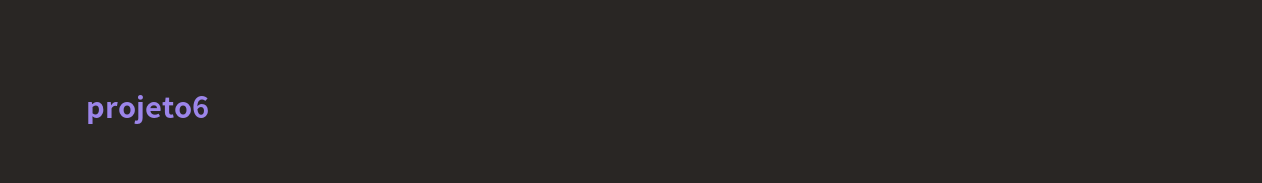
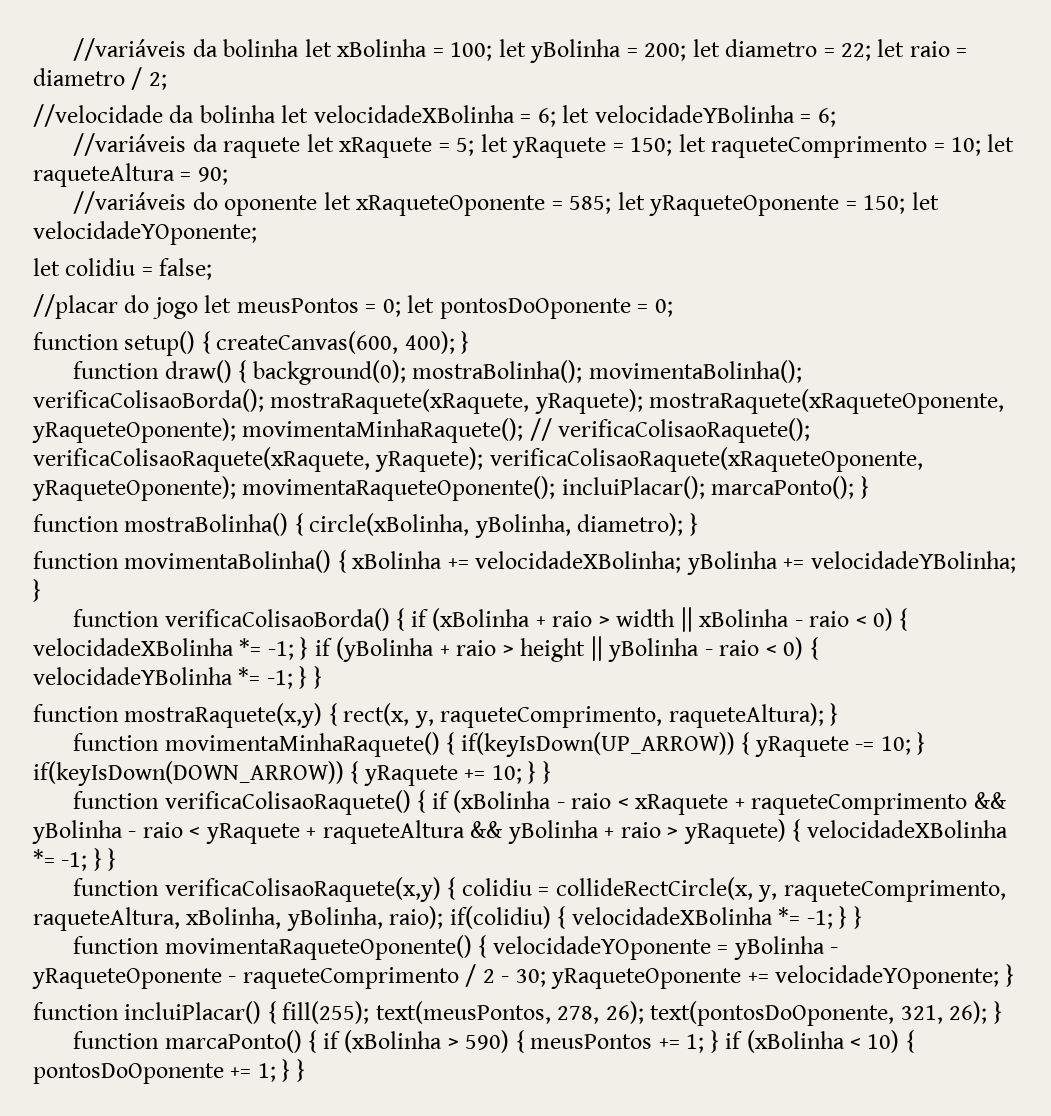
- projeto6
+ //variáveis da bolinha let xBolinha = 100; let yBolinha = 200; let diametro = 22; let raio = diametro / 2;
+ //velocidade da bolinha let velocidadeXBolinha = 6; let velocidadeYBolinha = 6;
+ //variáveis da raquete let xRaquete = 5; let yRaquete = 150; let raqueteComprimento = 10; let raqueteAltura = 90;
+ //variáveis do oponente let xRaqueteOponente = 585; let yRaqueteOponente = 150; let velocidadeYOponente;
+ let colidiu = false;
+ //placar do jogo let meusPontos = 0; let pontosDoOponente = 0;
+ function setup() { createCanvas(600, 400); }
+ function draw() { background(0); mostraBolinha(); movimentaBolinha(); verificaColisaoBorda(); mostraRaquete(xRaquete, yRaquete); mostraRaquete(xRaqueteOponente, yRaqueteOponente); movimentaMinhaRaquete(); // verificaColisaoRaquete(); verificaColisaoRaquete(xRaquete, yRaquete); verificaColisaoRaquete(xRaqueteOponente, yRaqueteOponente); movimentaRaqueteOponente(); incluiPlacar(); marcaPonto(); }
+ function mostraBolinha() { circle(xBolinha, yBolinha, diametro); }
+ function movimentaBolinha() { xBolinha += velocidadeXBolinha; yBolinha += velocidadeYBolinha; }
+ function verificaColisaoBorda() { if (xBolinha + raio > width || xBolinha - raio < 0) { velocidadeXBolinha *= -1; } if (yBolinha + raio > height || yBolinha - raio < 0) { velocidadeYBolinha *= -1; } }
+ function mostraRaquete(x,y) { rect(x, y, raqueteComprimento, raqueteAltura); }
+ function movimentaMinhaRaquete() { if(keyIsDown(UP_ARROW)) { yRaquete -= 10; } if(keyIsDown(DOWN_ARROW)) { yRaquete += 10; } }
+ function verificaColisaoRaquete() { if (xBolinha - raio < xRaquete + raqueteComprimento && yBolinha - raio < yRaquete + raqueteAltura && yBolinha + raio > yRaquete) { velocidadeXBolinha *= -1; } }
+ function verificaColisaoRaquete(x,y) { colidiu = collideRectCircle(x, y, raqueteComprimento, raqueteAltura, xBolinha, yBolinha, raio); if(colidiu) { velocidadeXBolinha *= -1; } }
+ function movimentaRaqueteOponente() { velocidadeYOponente = yBolinha - yRaqueteOponente - raqueteComprimento / 2 - 30; yRaqueteOponente += velocidadeYOponente; }
+ function incluiPlacar() { fill(255); text(meusPontos, 278, 26); text(pontosDoOponente, 321, 26); }
+ function marcaPonto() { if (xBolinha > 590) { meusPontos += 1; } if (xBolinha < 10) { pontosDoOponente += 1; } }

